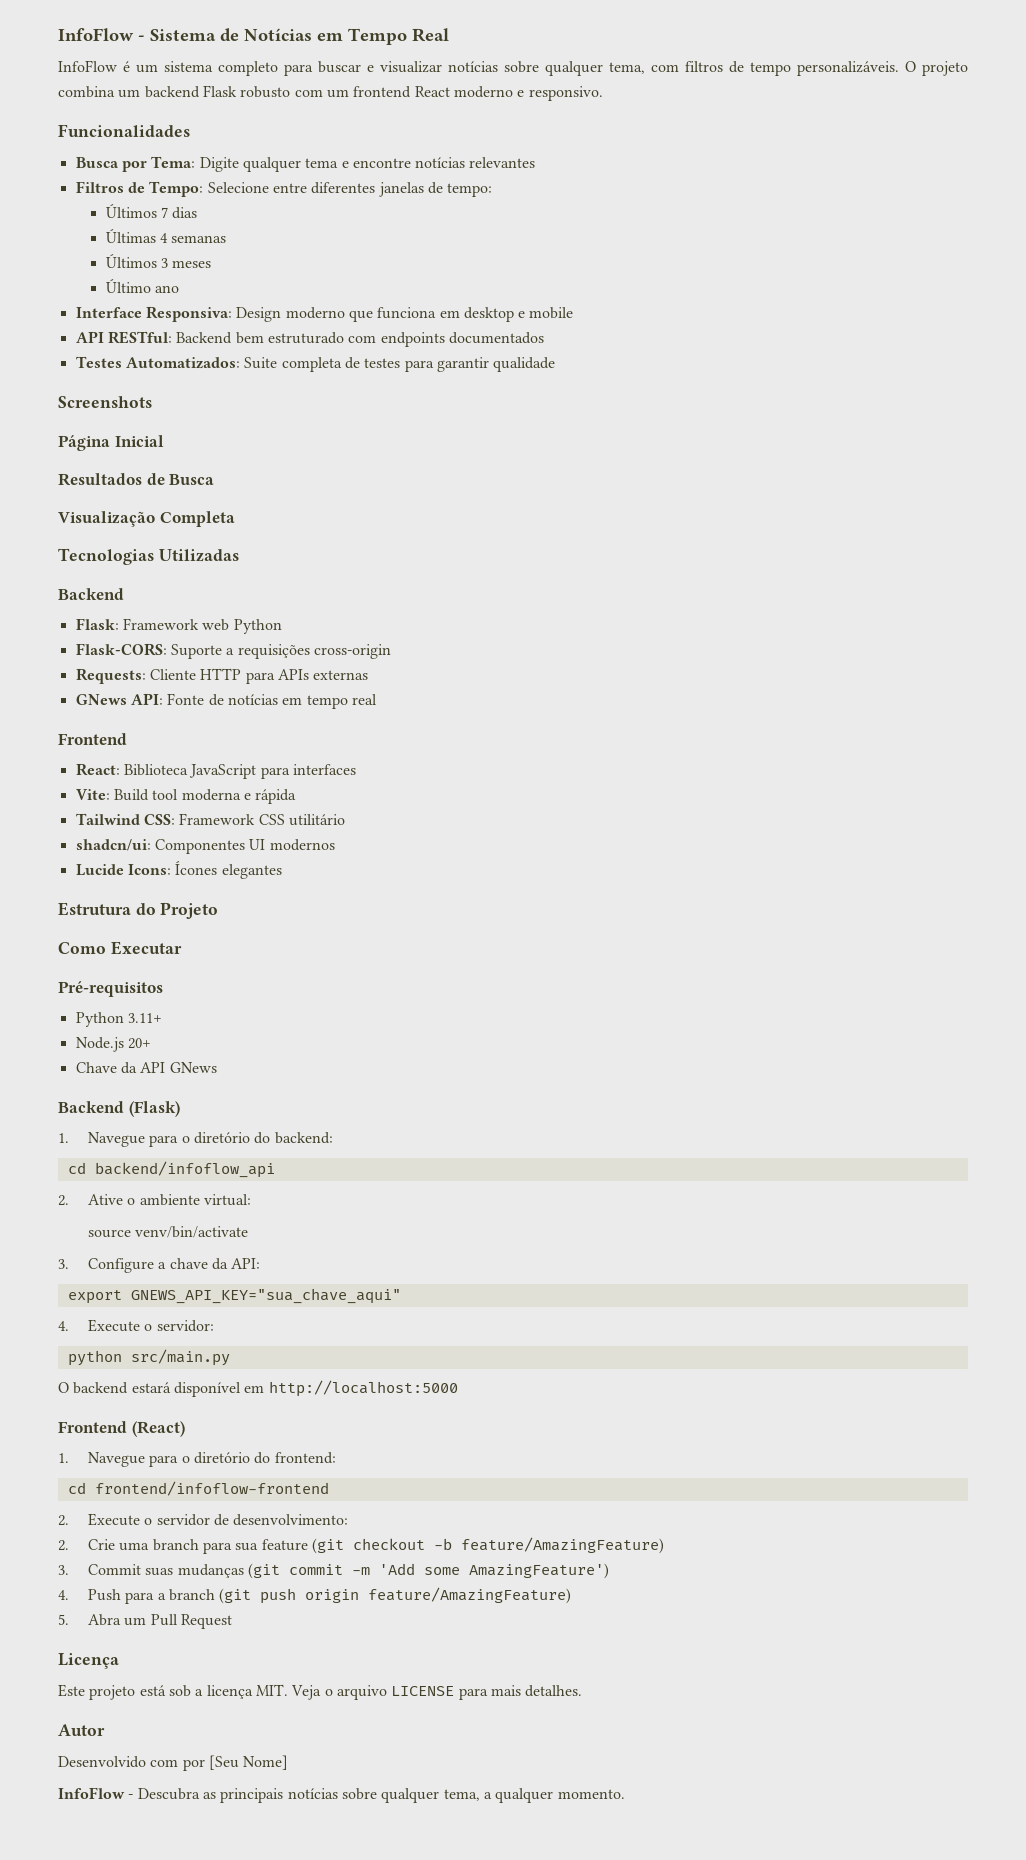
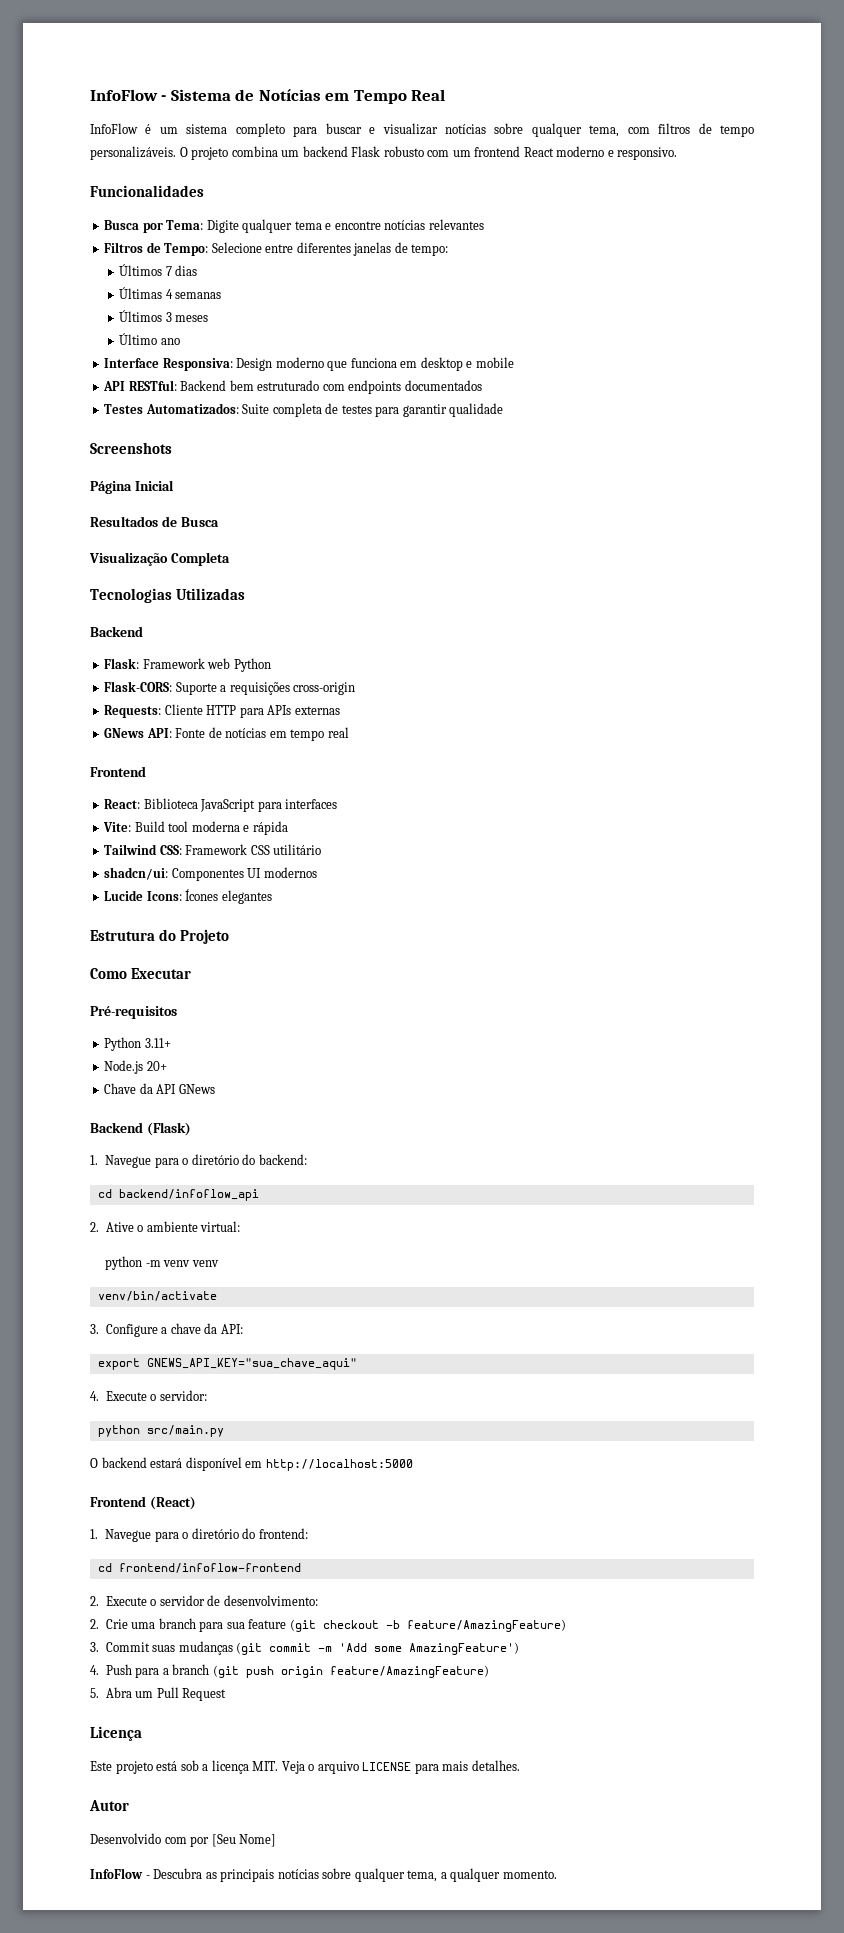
- source venv/bin/activate
+ python -m venv venv
+ venv/bin/activate

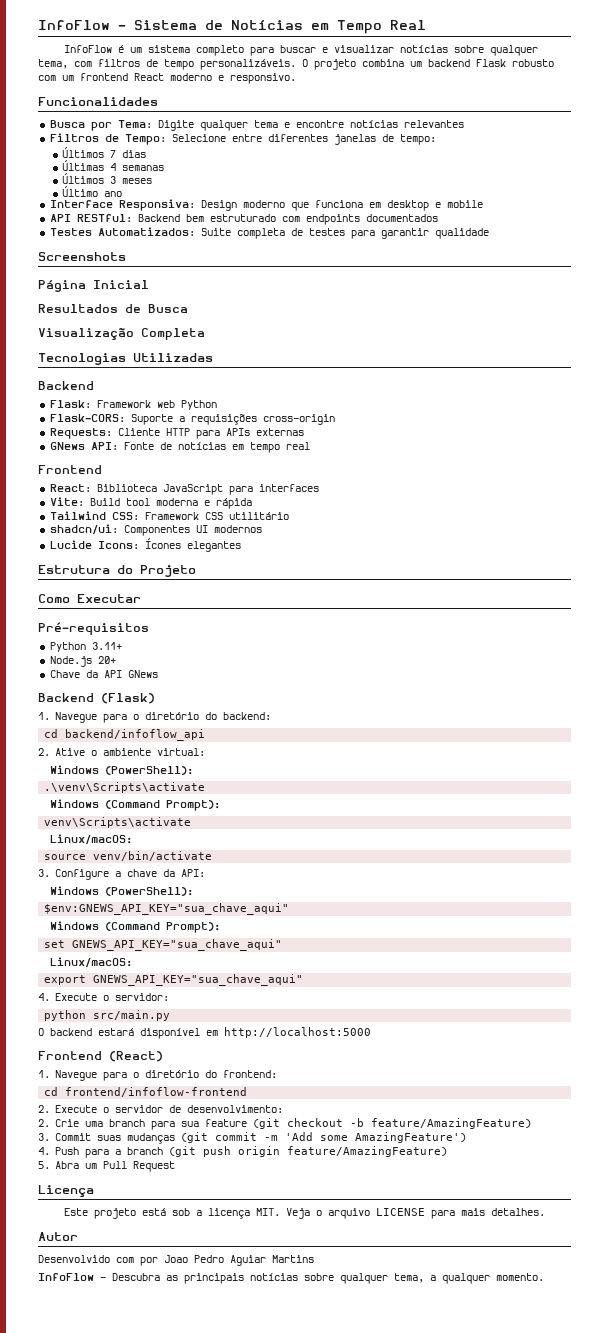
  2. Ative o ambiente virtual:
- python -m venv venv
- venv/bin/activate
+ Windows (PowerShell):
+ .\venv\Scripts\activate
+ Windows (Command Prompt):
+ venv\Scripts\activate
+ Linux/macOS:
+ source venv/bin/activate
  3. Configure a chave da API:
+ Windows (PowerShell):
+ $env:GNEWS_API_KEY="sua_chave_aqui"
+ Windows (Command Prompt):
+ set GNEWS_API_KEY="sua_chave_aqui"
+ Linux/macOS:
- Desenvolvido com por [Seu Nome]
+ Desenvolvido com por Joao Pedro Aguiar Martins

